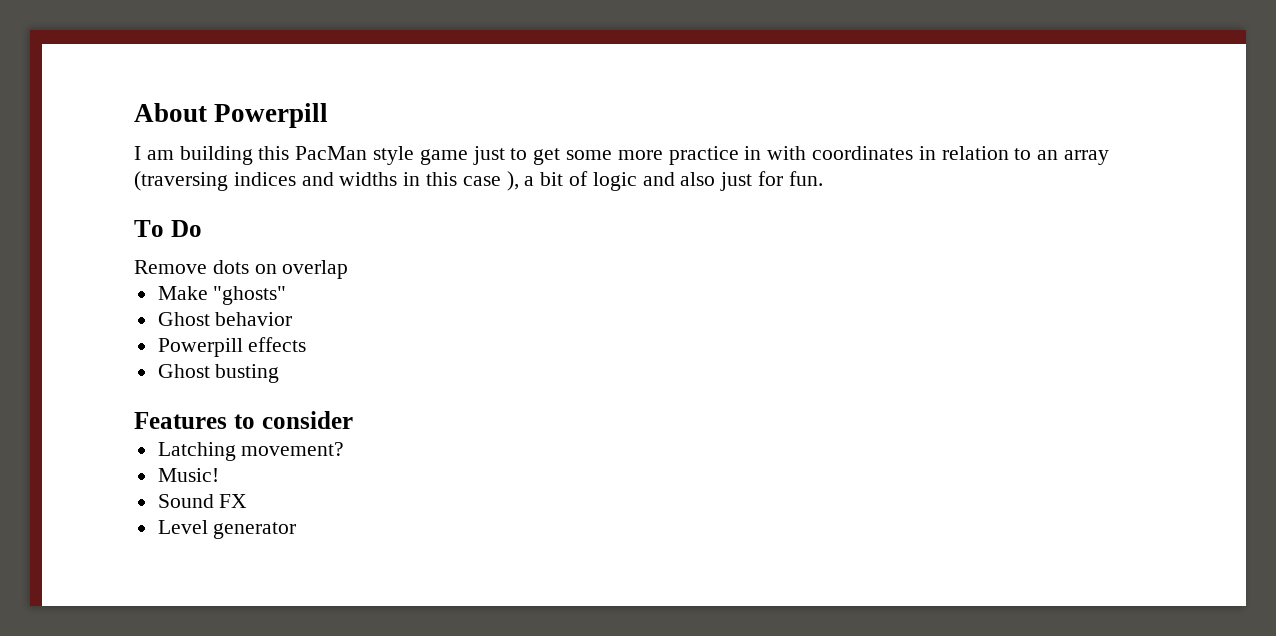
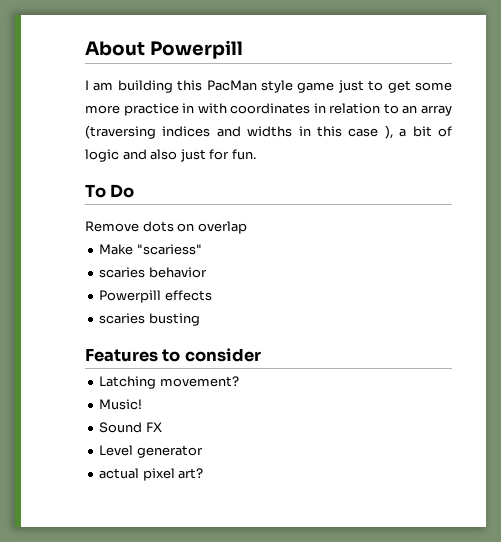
- Make "ghosts"
- Ghost behavior
+ Make "scariess"
+ scaries behavior
- Ghost busting
+ scaries busting
+ actual pixel art?

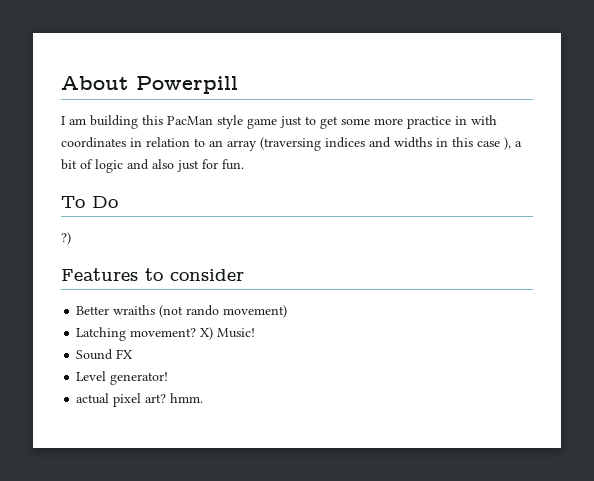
- Remove dots on overlap
- Make "scariess"
- scaries behavior
- Powerpill effects
- scaries busting
+ ?)
  Features to consider
+ Better wraiths (not rando movement)
- Latching movement?
- Music!
+ Latching movement? X) Music!
- Level generator
+ Level generator!
- actual pixel art?
+ actual pixel art? hmm.

